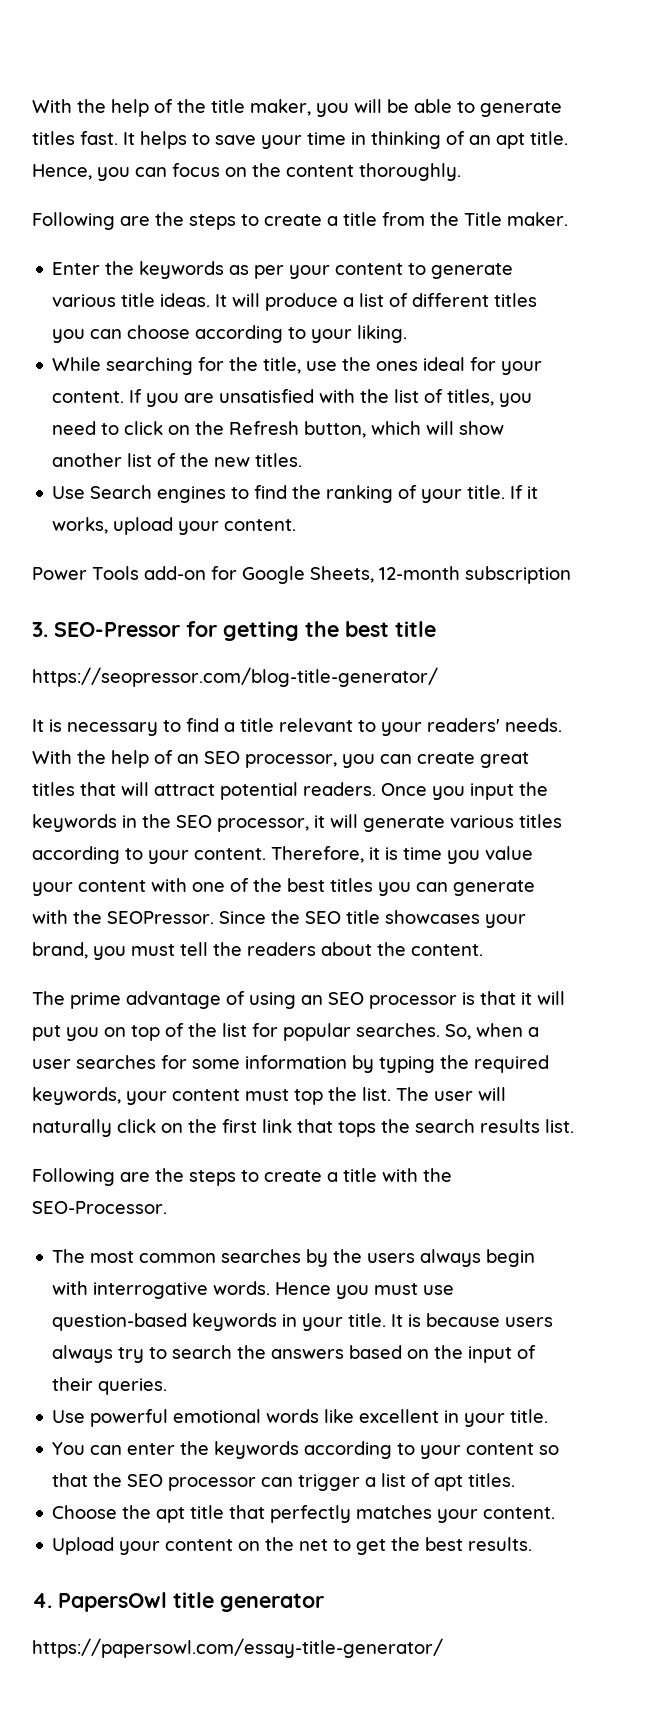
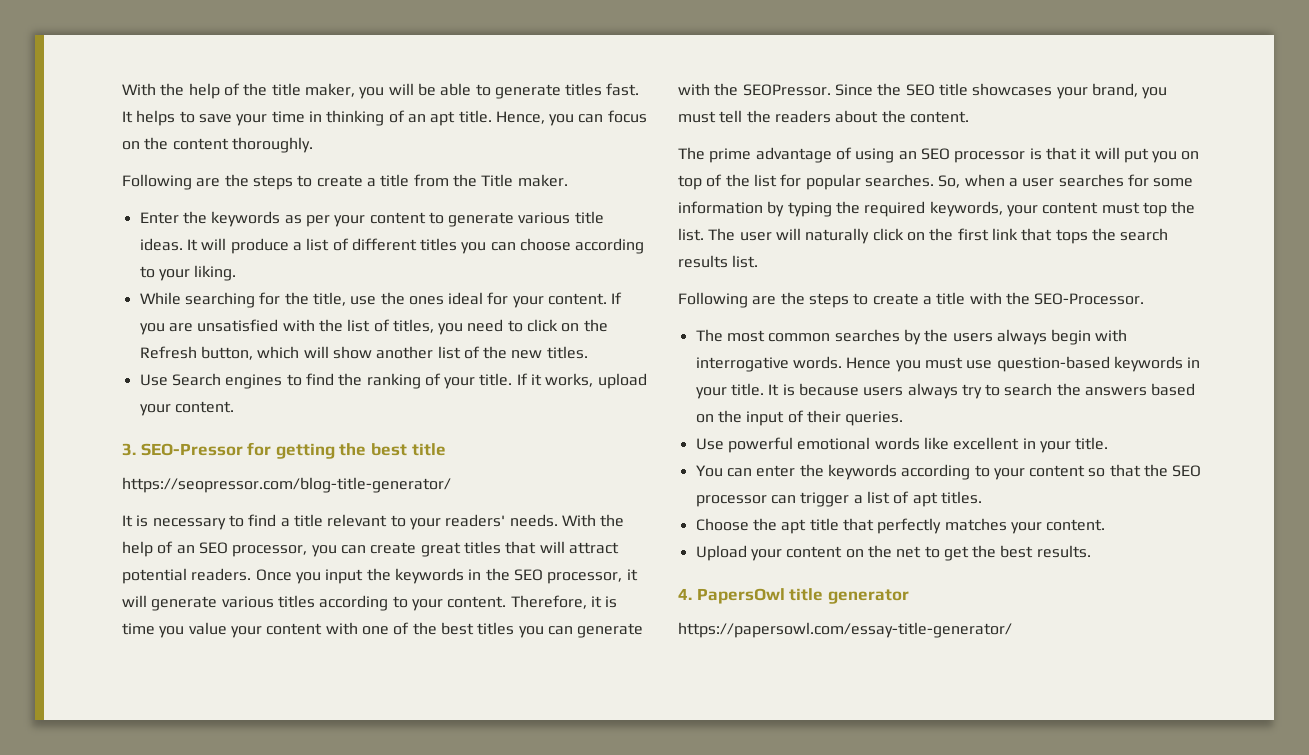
- Power Tools add-on for Google Sheets, 12-month subscription

